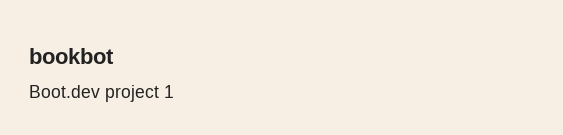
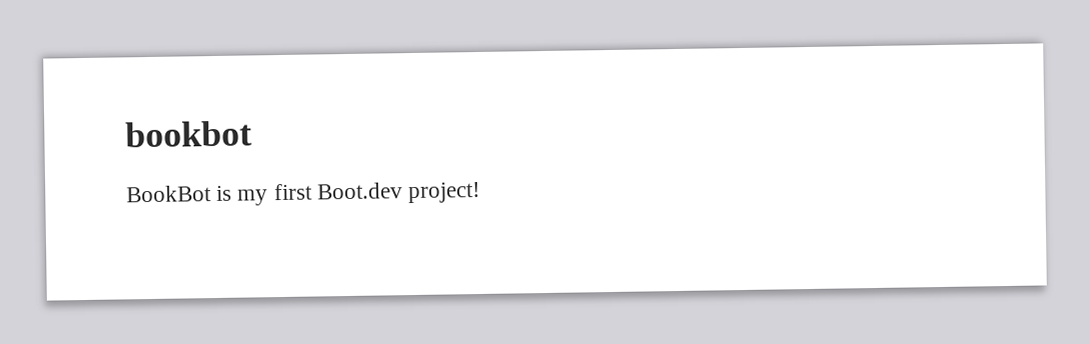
- Boot.dev project 1
+ BookBot is my first Boot.dev project!

